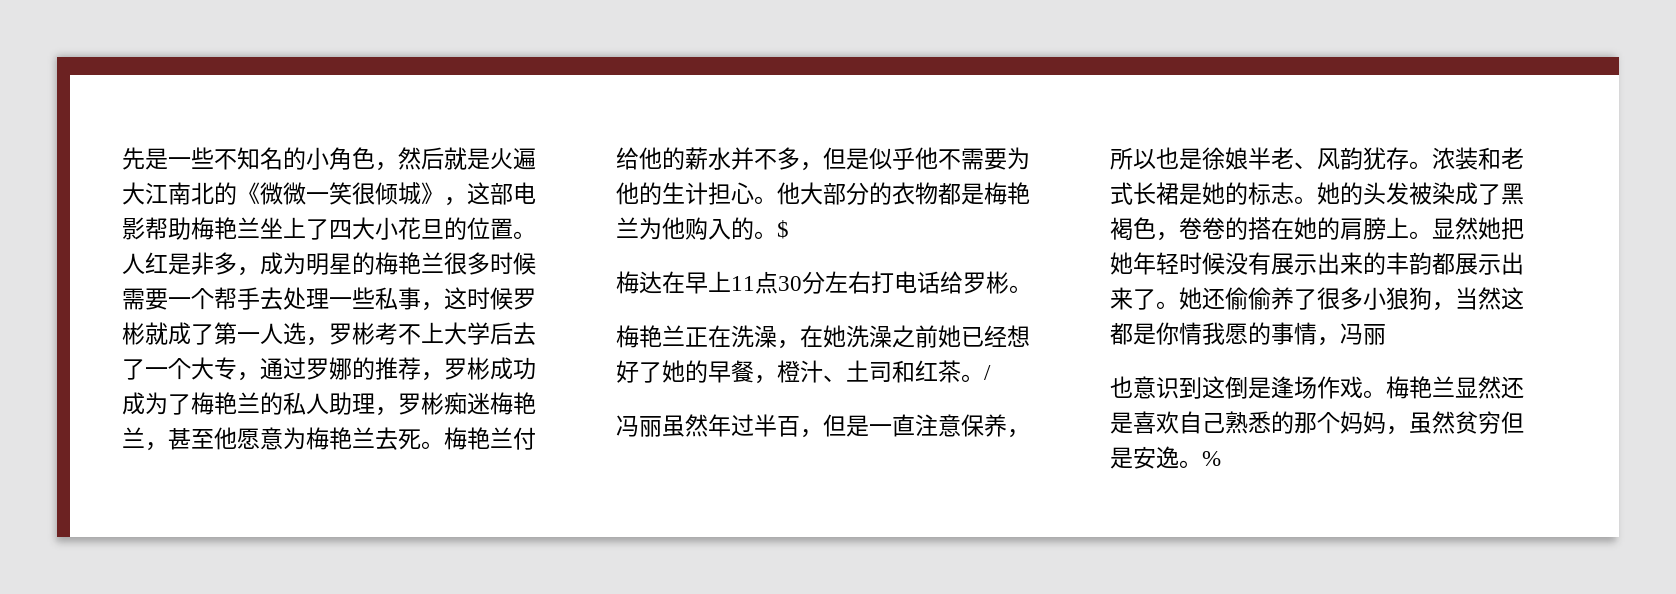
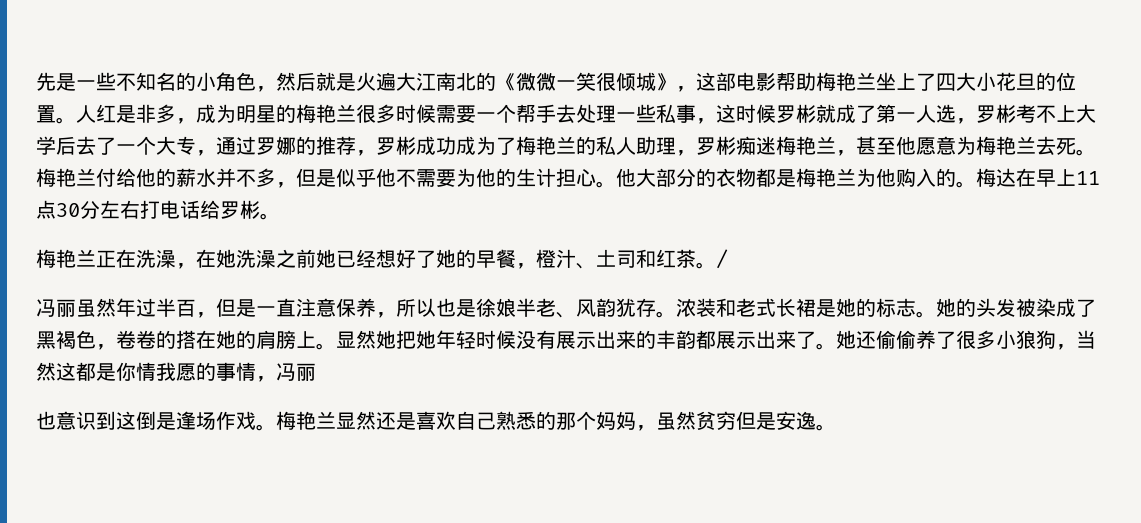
- 他大部分的衣物都是梅艳兰为他购入的。$
- 梅达在早上11点30分左右打电话给罗彬。
+ 他大部分的衣物都是梅艳兰为他购入的。梅达在早上11点30分左右打电话给罗彬。
- %

